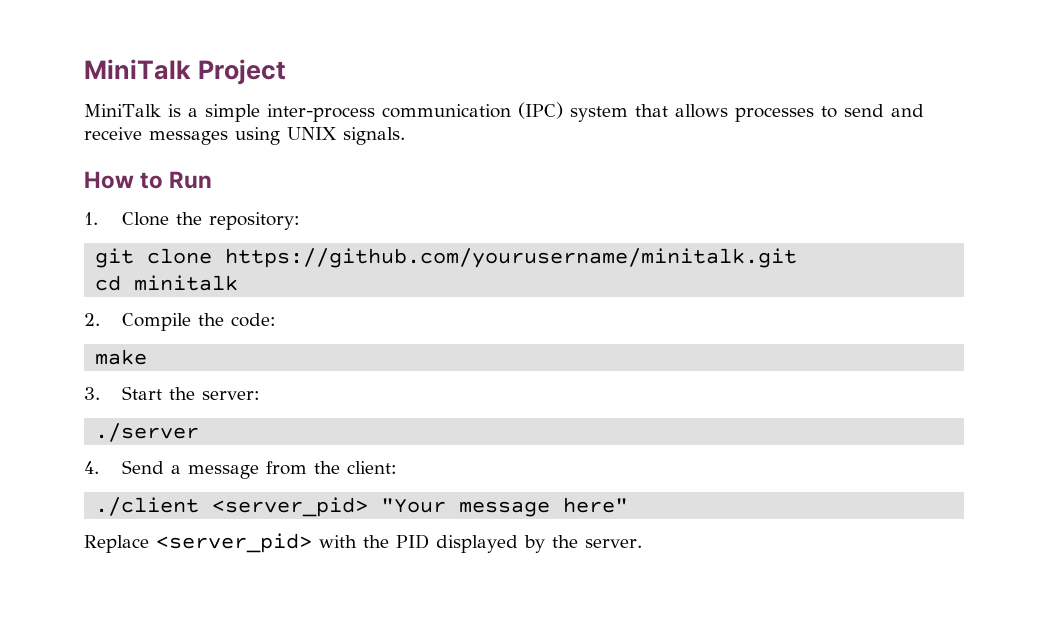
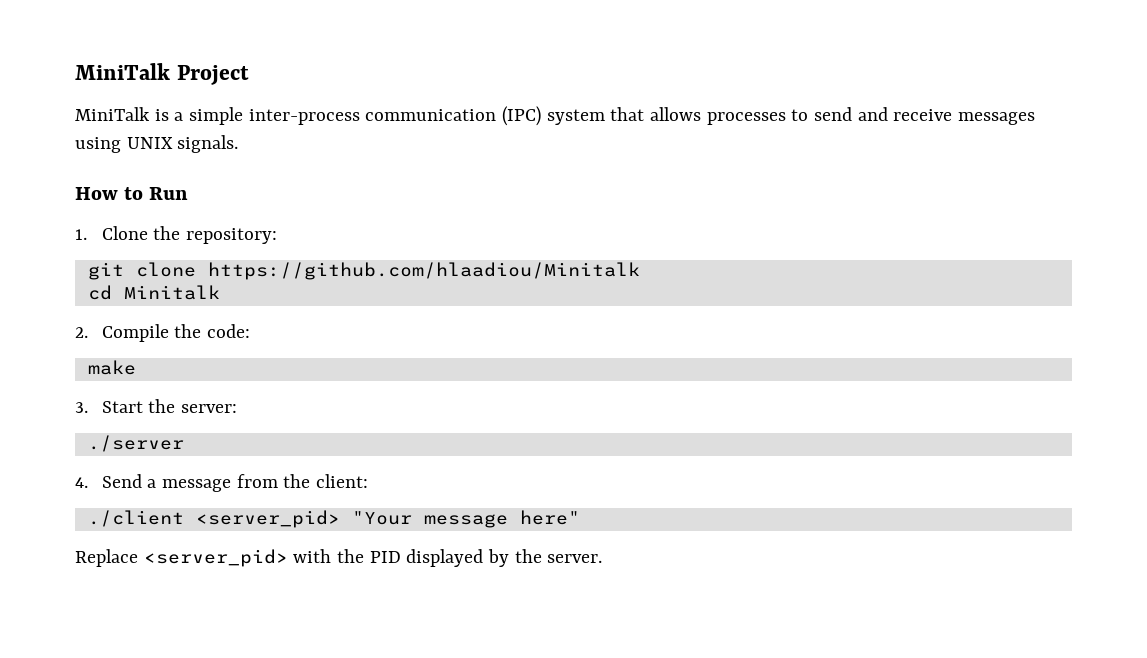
- git clone https://github.com/yourusername/minitalk.git
+ git clone https://github.com/hlaadiou/Minitalk
- cd minitalk
+ cd Minitalk

